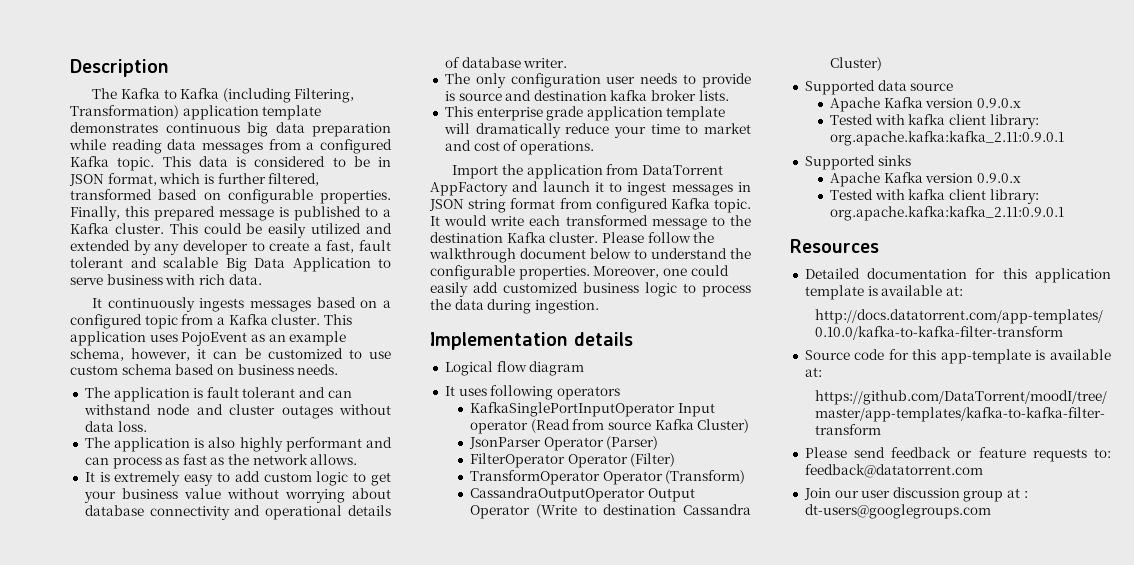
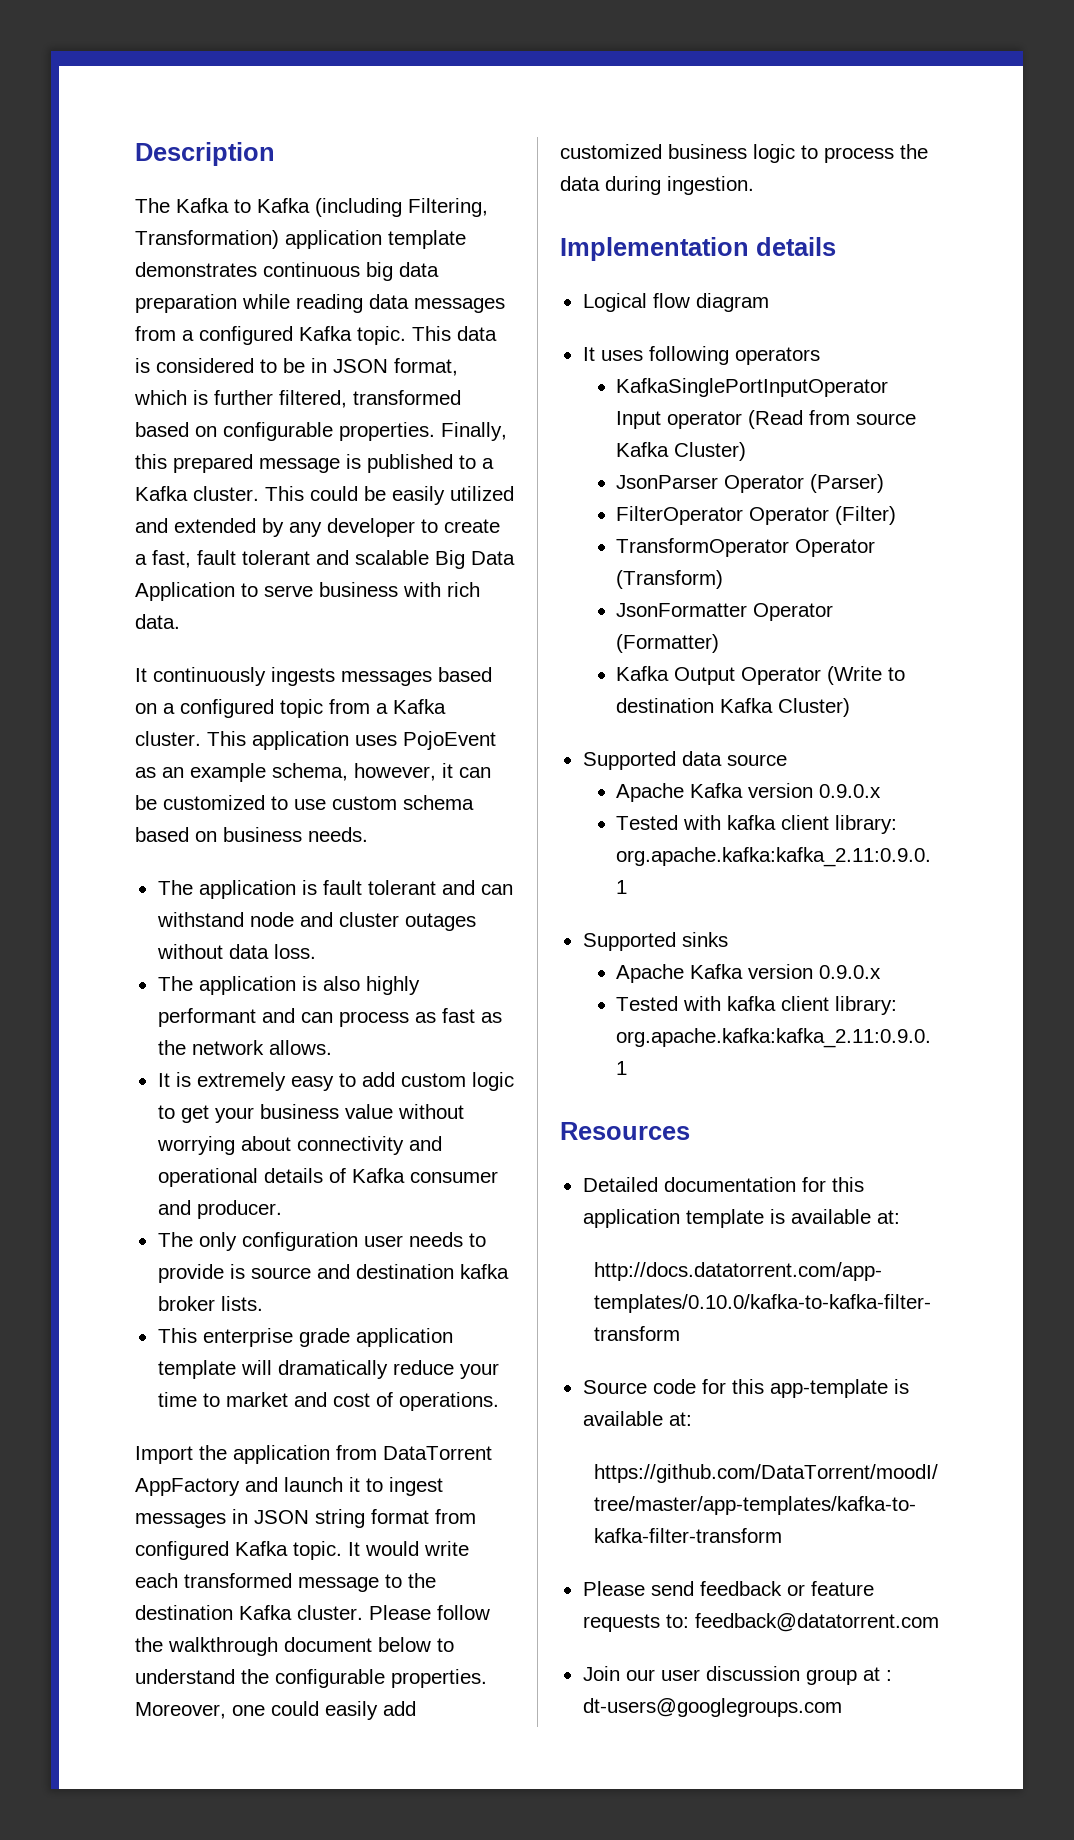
- It is extremely easy to add custom logic to get your business value without worrying about database connectivity and operational details of database writer.
+ It is extremely easy to add custom logic to get your business value without worrying about connectivity and operational details of Kafka consumer and producer.
- CassandraOutputOperator Output Operator (Write to destination Cassandra Cluster)
+ JsonFormatter Operator (Formatter)
+ Kafka Output Operator (Write to destination Kafka Cluster)

